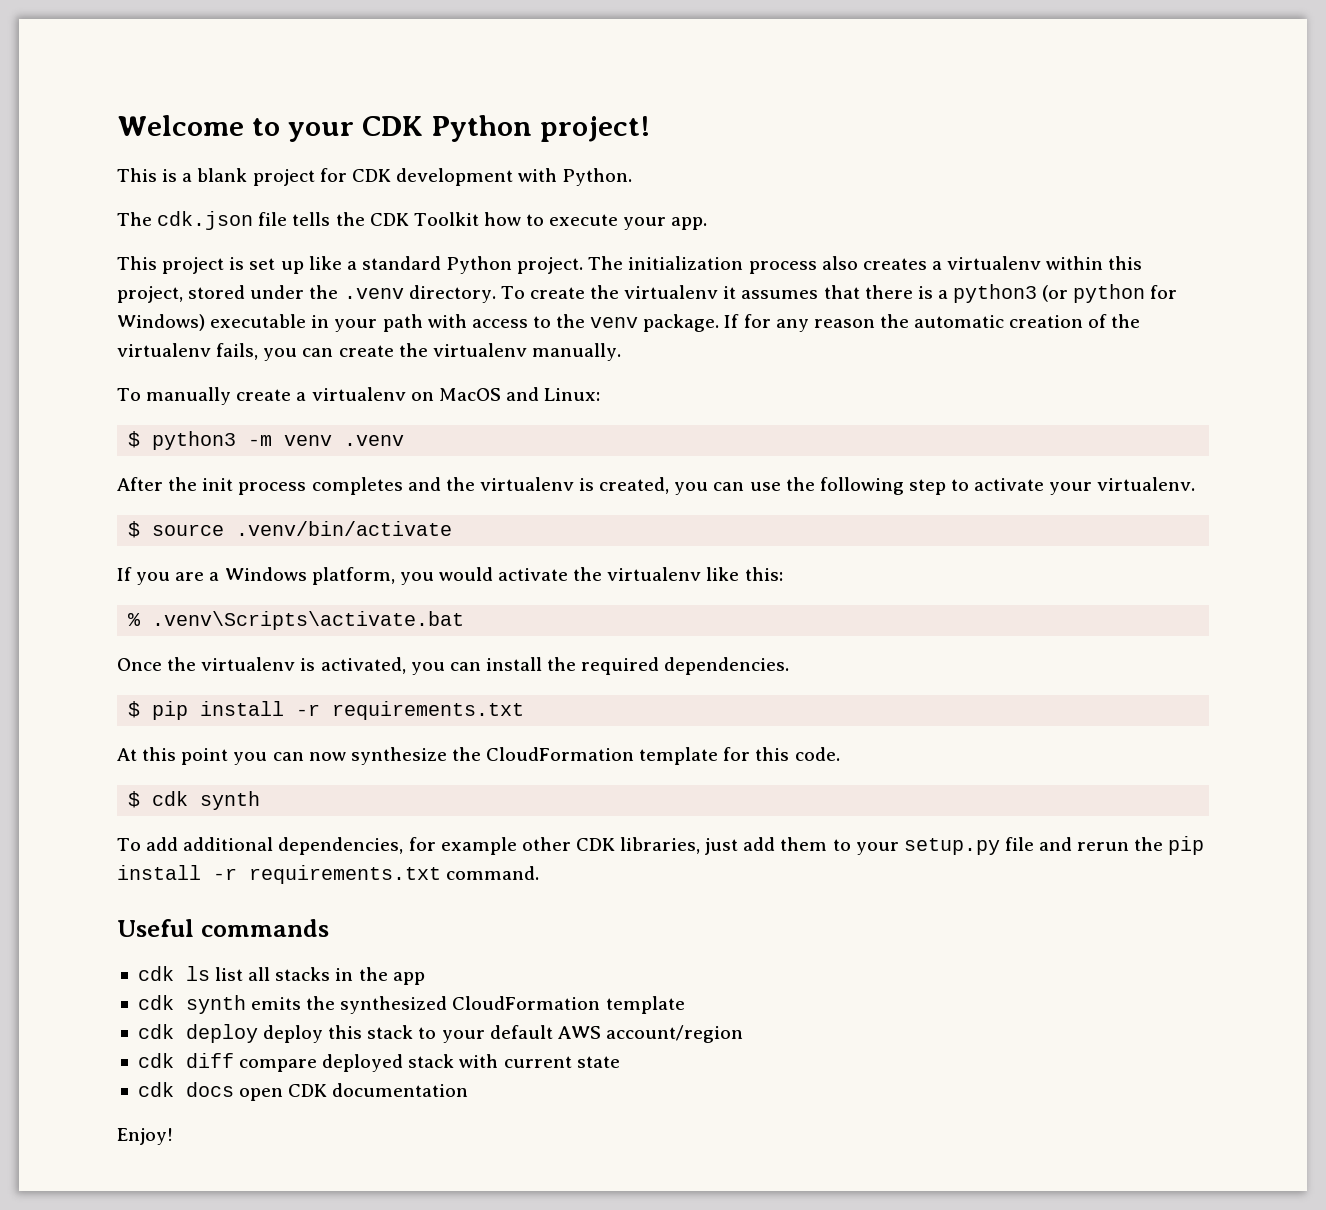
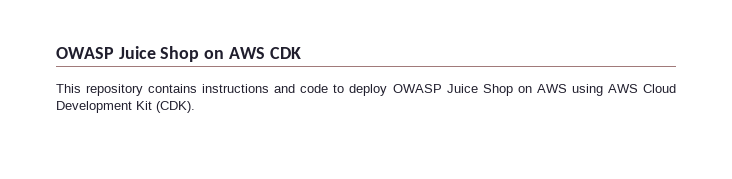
- Welcome to your CDK Python project!
- This is a blank project for CDK development with Python.
- The cdk.json file tells the CDK Toolkit how to execute your app.
- This project is set up like a standard Python project. The initialization process also creates a virtualenv within this project, stored under the .venv directory. To create the virtualenv it assumes that there is a python3 (or python for Windows) executable in your path with access to the venv package. If for any reason the automatic creation of the virtualenv fails, you can create the virtualenv manually.
- To manually create a virtualenv on MacOS and Linux:
- $ python3 -m venv .venv
- After the init process completes and the virtualenv is created, you can use the following step to activate your virtualenv.
- $ source .venv/bin/activate
- If you are a Windows platform, you would activate the virtualenv like this:
- % .venv\Scripts\activate.bat
- Once the virtualenv is activated, you can install the required dependencies.
- $ pip install -r requirements.txt
- At this point you can now synthesize the CloudFormation template for this code.
- $ cdk synth
- To add additional dependencies, for example other CDK libraries, just add them to your setup.py file and rerun the pip install -r requirements.txt command.
- Useful commands
- cdk ls list all stacks in the app
- cdk synth emits the synthesized CloudFormation template
- cdk deploy deploy this stack to your default AWS account/region
- cdk diff compare deployed stack with current state
- cdk docs open CDK documentation
- Enjoy!
+ OWASP Juice Shop on AWS CDK
+ This repository contains instructions and code to deploy OWASP Juice Shop on AWS using AWS Cloud Development Kit (CDK).

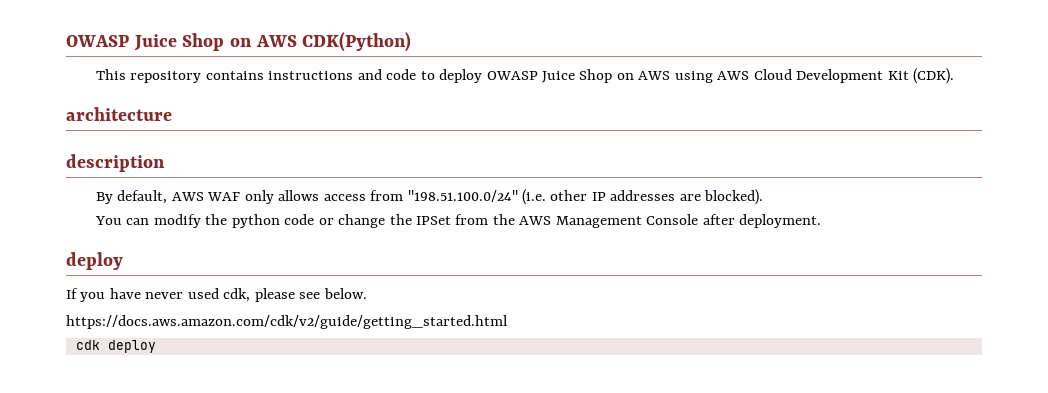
- OWASP Juice Shop on AWS CDK
+ OWASP Juice Shop on AWS CDK(Python)
+ architecture
+ description
+ By default, AWS WAF only allows access from "198.51.100.0/24" (i.e. other IP addresses are blocked).
+ You can modify the python code or change the IPSet from the AWS Management Console after deployment.
+ deploy
+ If you have never used cdk, please see below.
+ https://docs.aws.amazon.com/cdk/v2/guide/getting_started.html
+ cdk deploy

